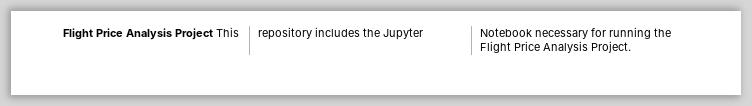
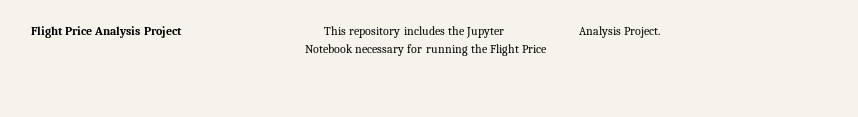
- Flight Price Analysis Project This repository includes the Jupyter Notebook necessary for running the Flight Price Analysis Project.
+ Flight Price Analysis Project
+ This repository includes the Jupyter Notebook necessary for running the Flight Price Analysis Project.

